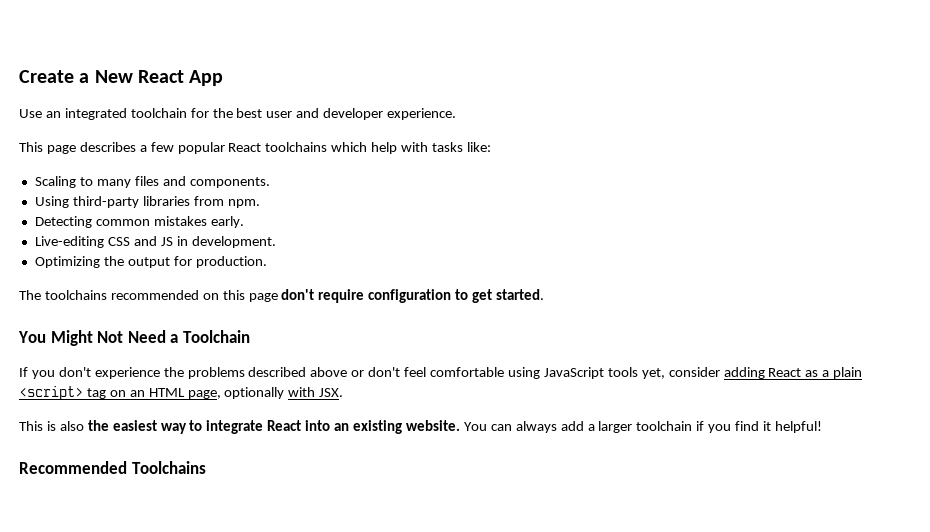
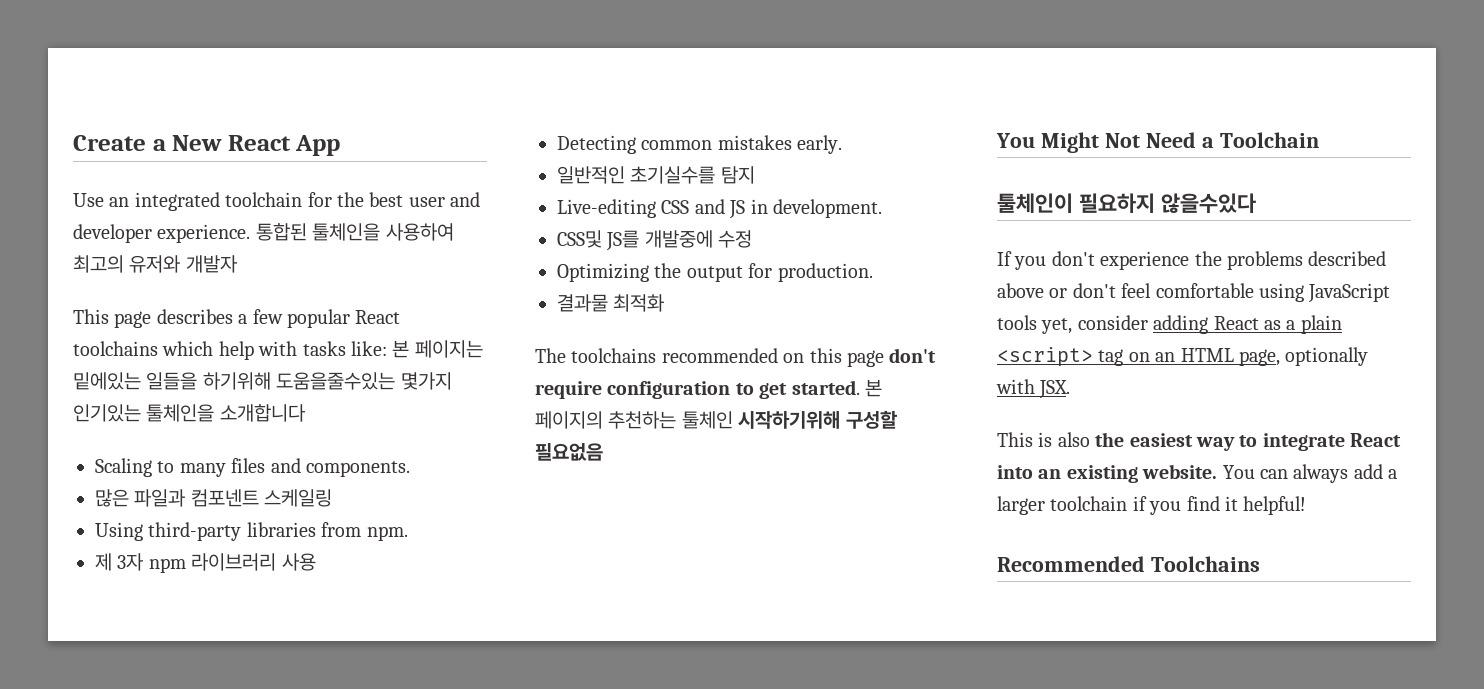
+ 통합된 툴체인을 사용하여 최고의 유저와 개발자
- This page describes a few popular React toolchains which help with tasks like:
+ This page describes a few popular React toolchains which help with tasks like: 본 페이지는 밑에있는 일들을 하기위해 도움을줄수있는 몇가지 인기있는 툴체인을 소개합니다
+ 많은 파일과 컴포넨트 스케일링
+ 제 3자 npm 라이브러리 사용
+ 일반적인 초기실수를 탐지
+ CSS및 JS를 개발중에 수정
+ 결과물 최적화
+ 본 페이지의 추천하는 툴체인 시작하기위해 구성할 필요없음
+ 툴체인이 필요하지 않을수있다

